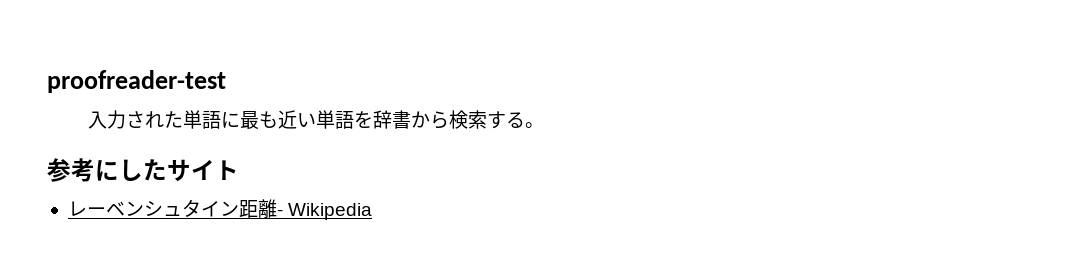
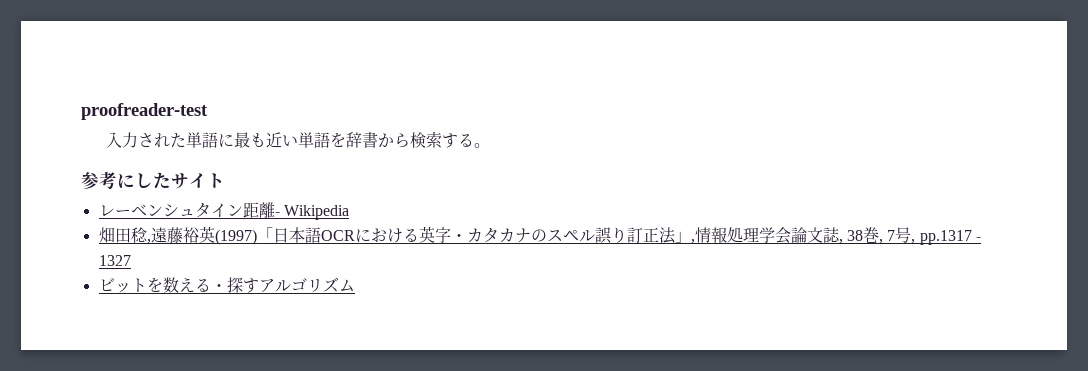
+ 畑田稔,遠藤裕英(1997)「日本語OCRにおける英字・カタカナのスペル誤り訂正法」,情報処理学会論文誌, 38巻, 7号, pp.1317 - 1327
+ ビットを数える・探すアルゴリズム

